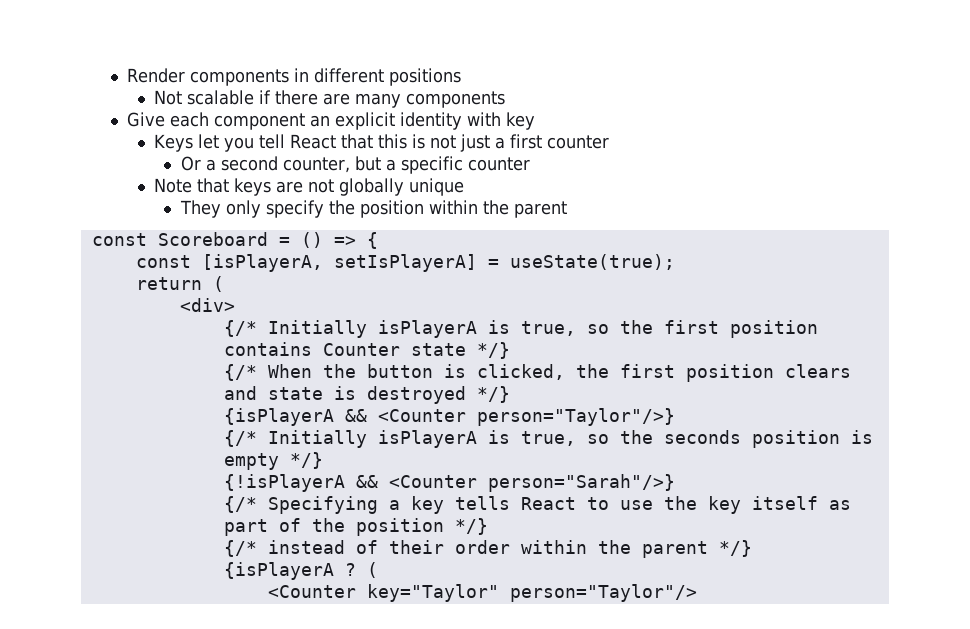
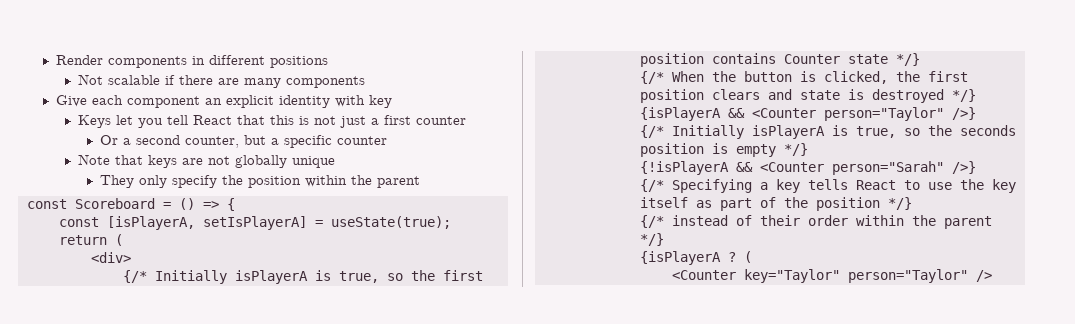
- {isPlayerA && <Counter person="Taylor"/>}
+ {isPlayerA && <Counter person="Taylor" />}
- {!isPlayerA && <Counter person="Sarah"/>}
+ {!isPlayerA && <Counter person="Sarah" />}
- <Counter key="Taylor" person="Taylor"/>
+ <Counter key="Taylor" person="Taylor" />

